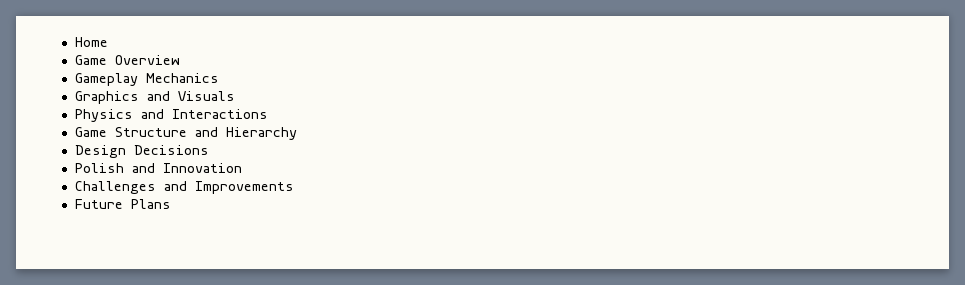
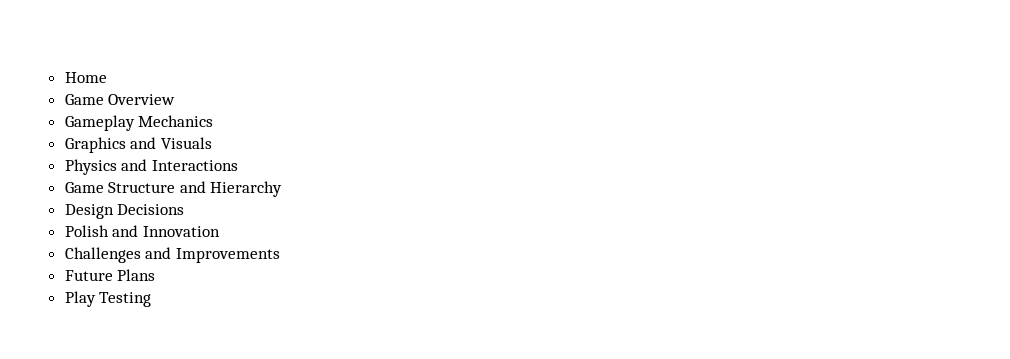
+ Play Testing

